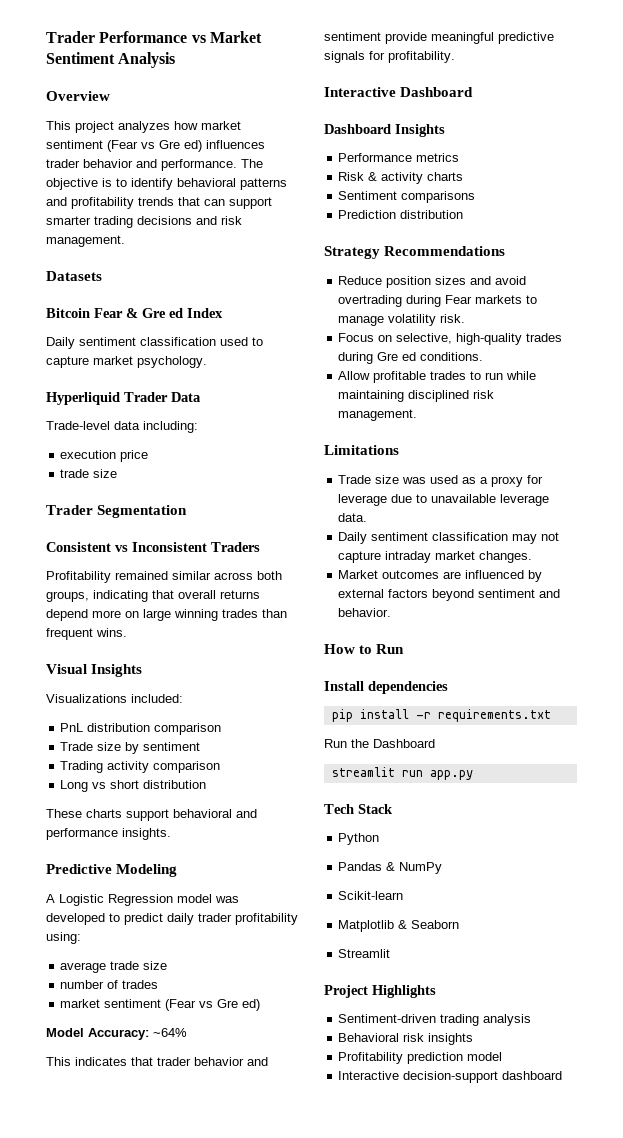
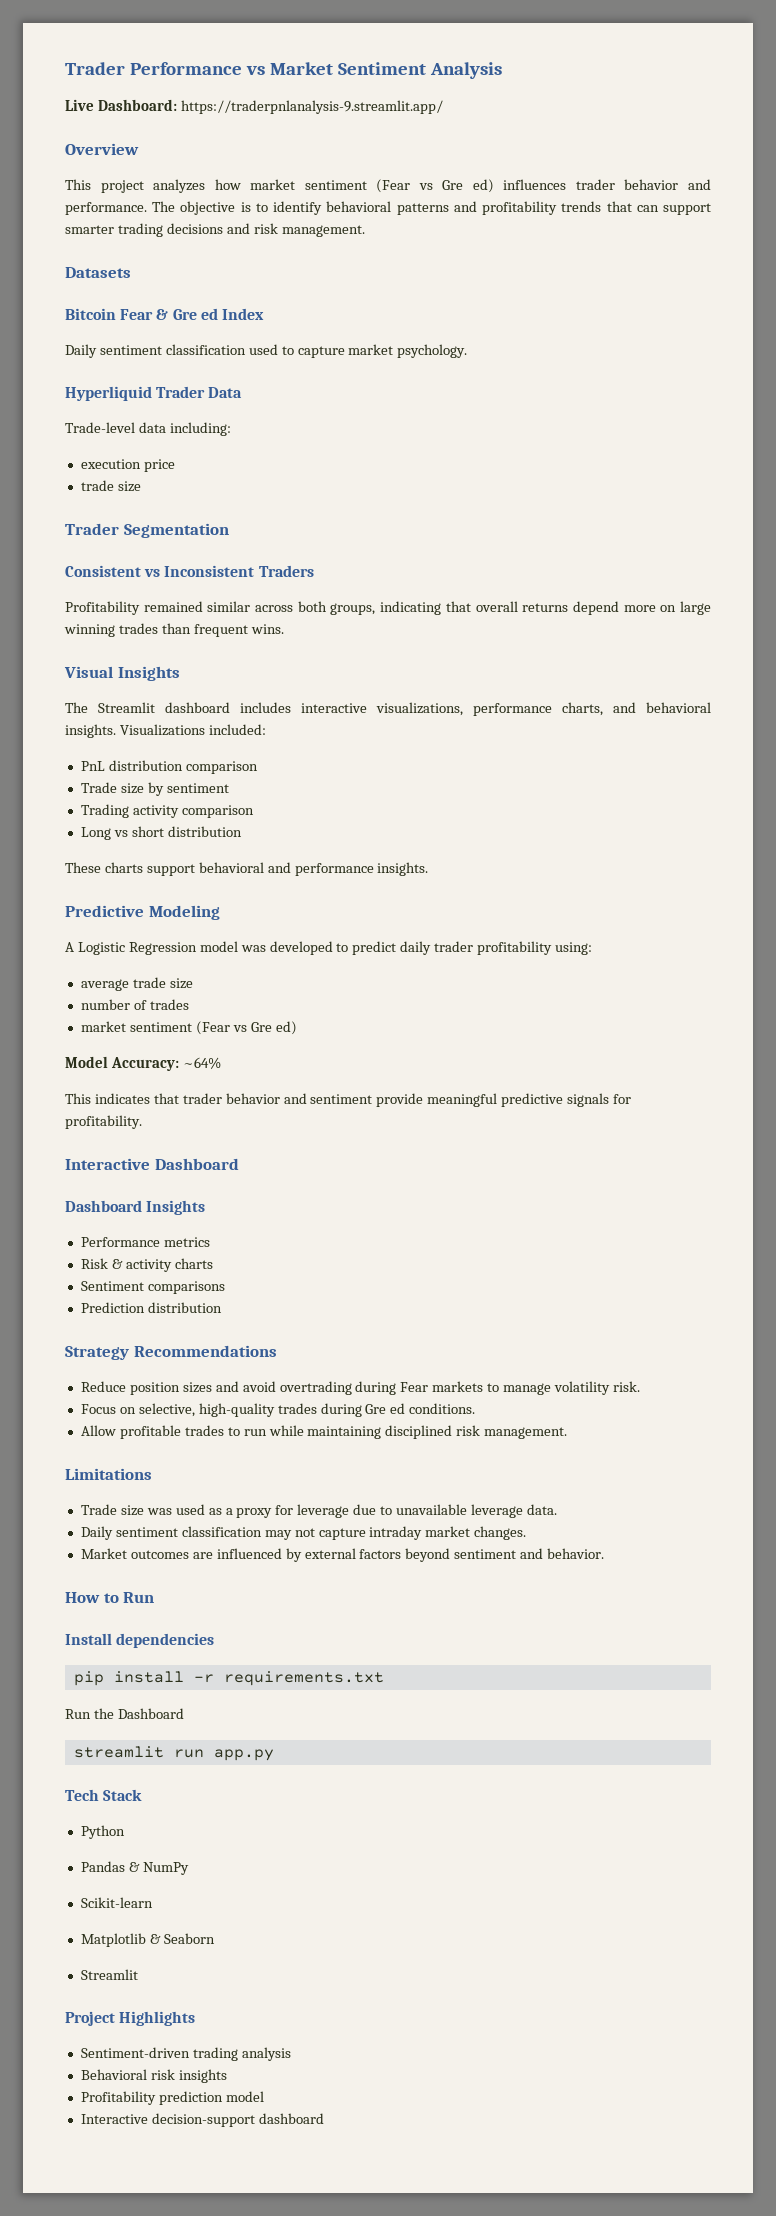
+ Live Dashboard: https://traderpnlanalysis-9.streamlit.app/
+ The Streamlit dashboard includes interactive visualizations, performance charts, and behavioral insights.

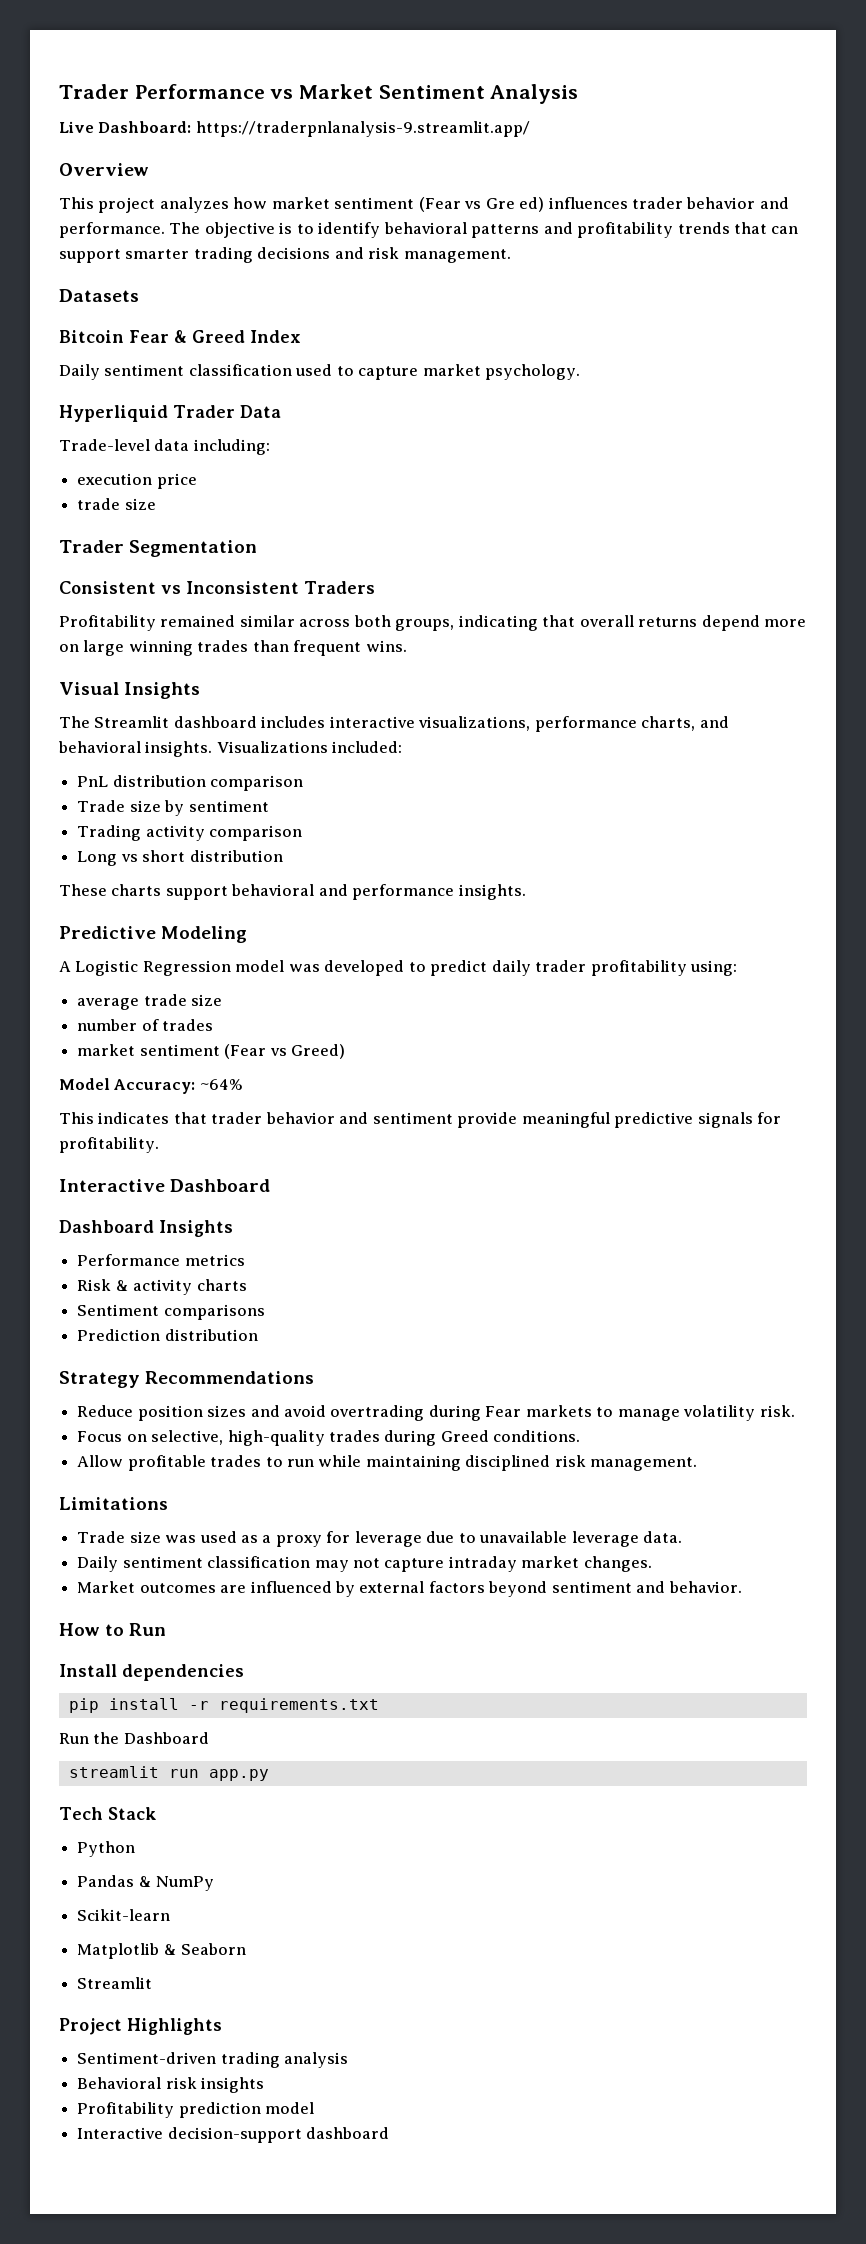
- Bitcoin Fear & Gre ed Index
+ Bitcoin Fear & Greed Index
  number of trades
- market sentiment (Fear vs Gre ed)
+ market sentiment (Fear vs Greed)
- Focus on selective, high-quality trades during Gre ed conditions.
+ Focus on selective, high-quality trades during Greed conditions.

